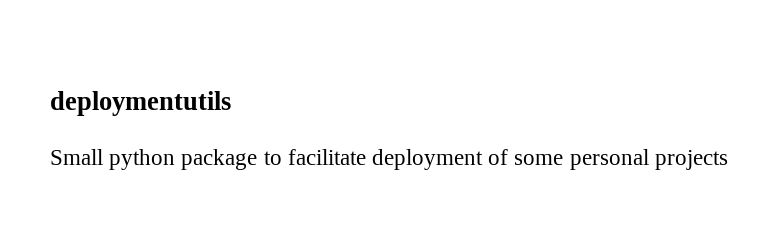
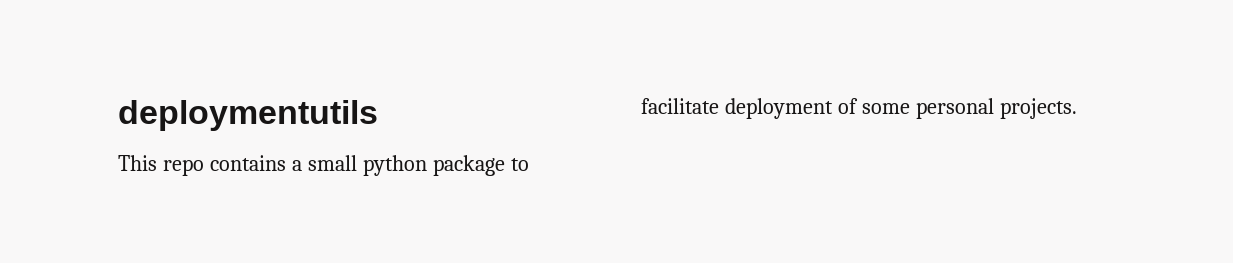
- Small python package to facilitate deployment of some personal projects
+ This repo contains a small python package to facilitate deployment of some personal projects.

